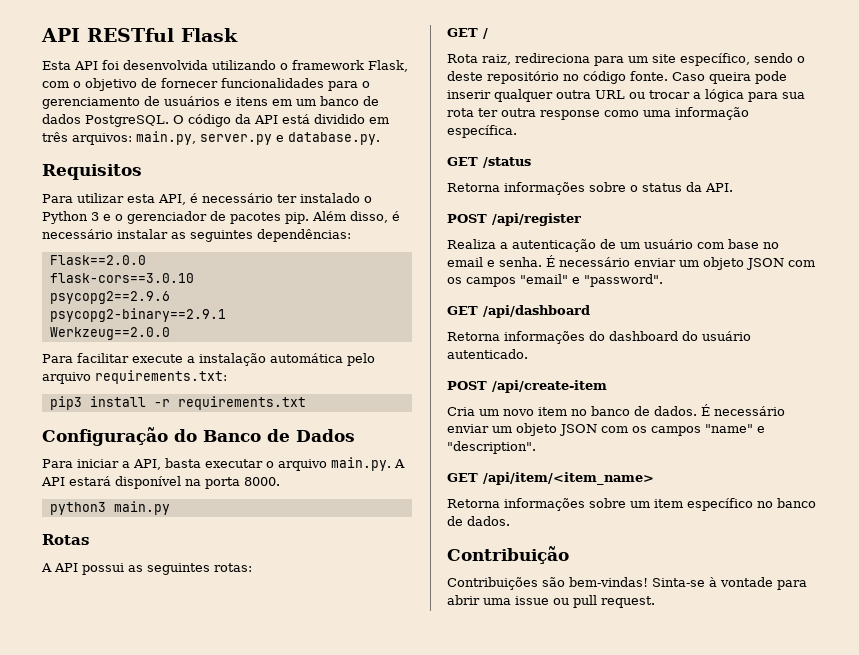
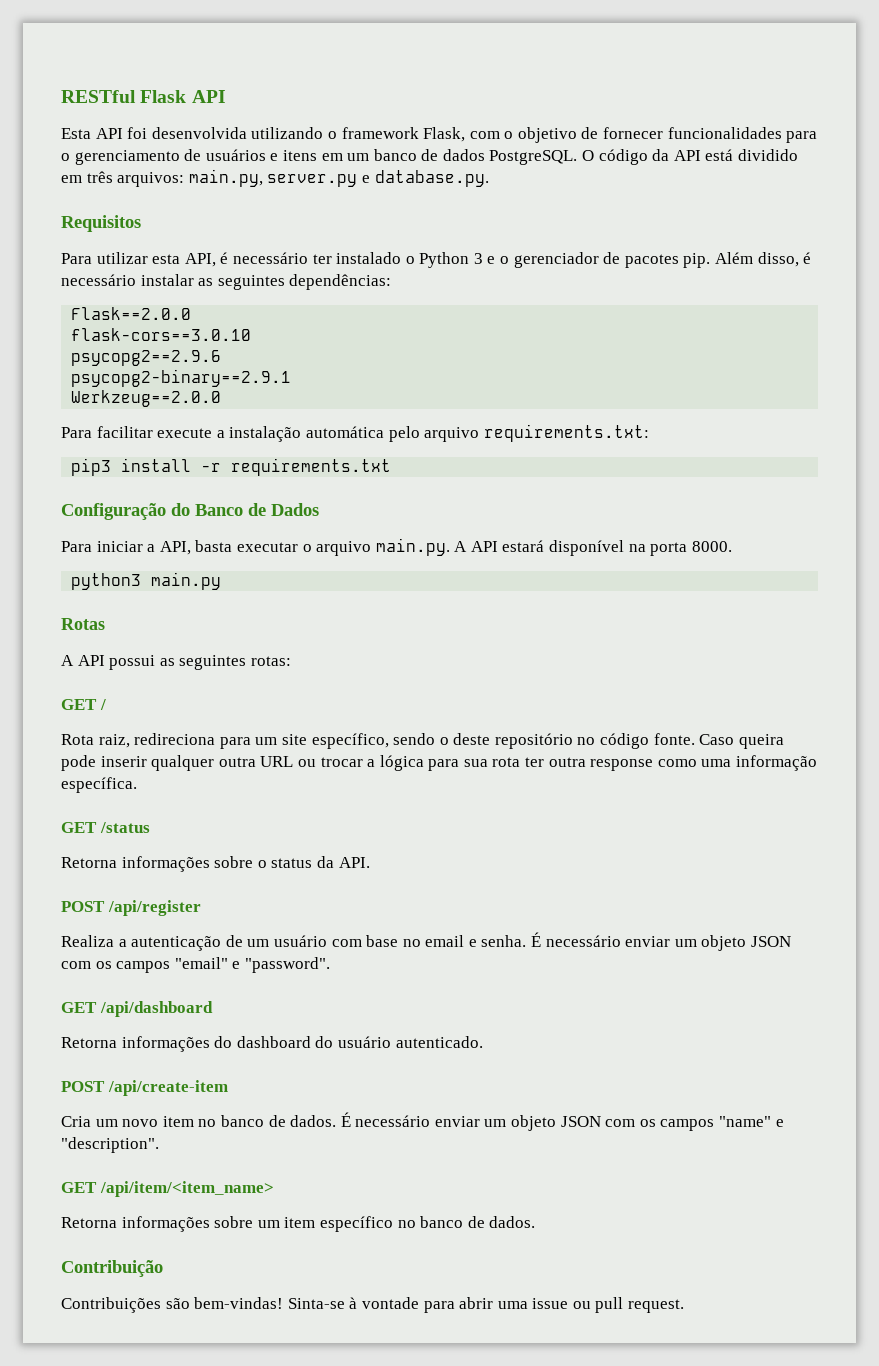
- API RESTful Flask
+ RESTful Flask API

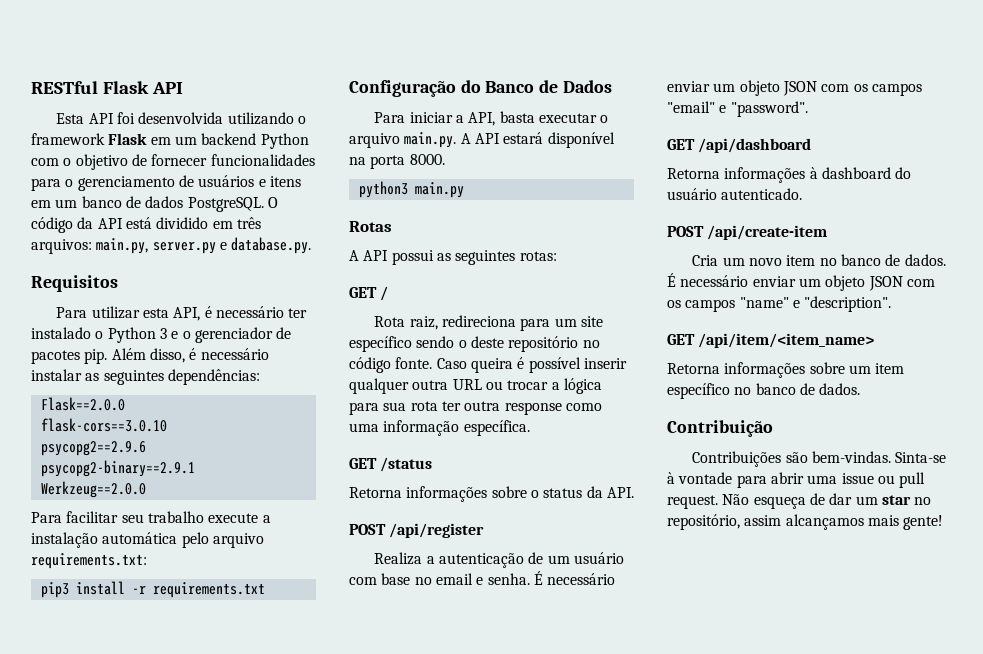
- Esta API foi desenvolvida utilizando o framework Flask, com o objetivo de fornecer funcionalidades para o gerenciamento de usuários e itens em um banco de dados PostgreSQL.
+ Esta API foi desenvolvida utilizando o framework Flask em um backend Python com o objetivo de fornecer funcionalidades para o gerenciamento de usuários e itens em um banco de dados PostgreSQL.
- Para facilitar execute a instalação automática pelo arquivo requirements.txt:
+ Para facilitar seu trabalho execute a instalação automática pelo arquivo requirements.txt:
- Rota raiz, redireciona para um site específico, sendo o deste repositório no código fonte.
+ Rota raiz, redireciona para um site específico sendo o deste repositório no código fonte.
- Caso queira pode inserir qualquer outra URL ou trocar a lógica para sua rota ter outra response como uma informação específica.
+ Caso queira é possível inserir qualquer outra URL ou trocar a lógica para sua rota ter outra response como uma informação específica.
- Retorna informações do dashboard do usuário autenticado.
+ Retorna informações à dashboard do usuário autenticado.
- Contribuições são bem-vindas!
+ Contribuições são bem-vindas.
+ Não esqueça de dar um star no repositório, assim alcançamos mais gente!

